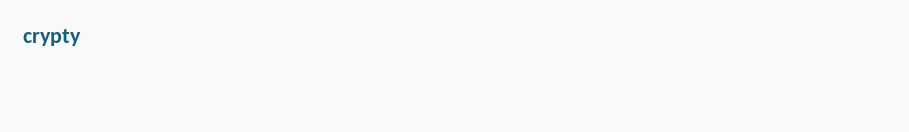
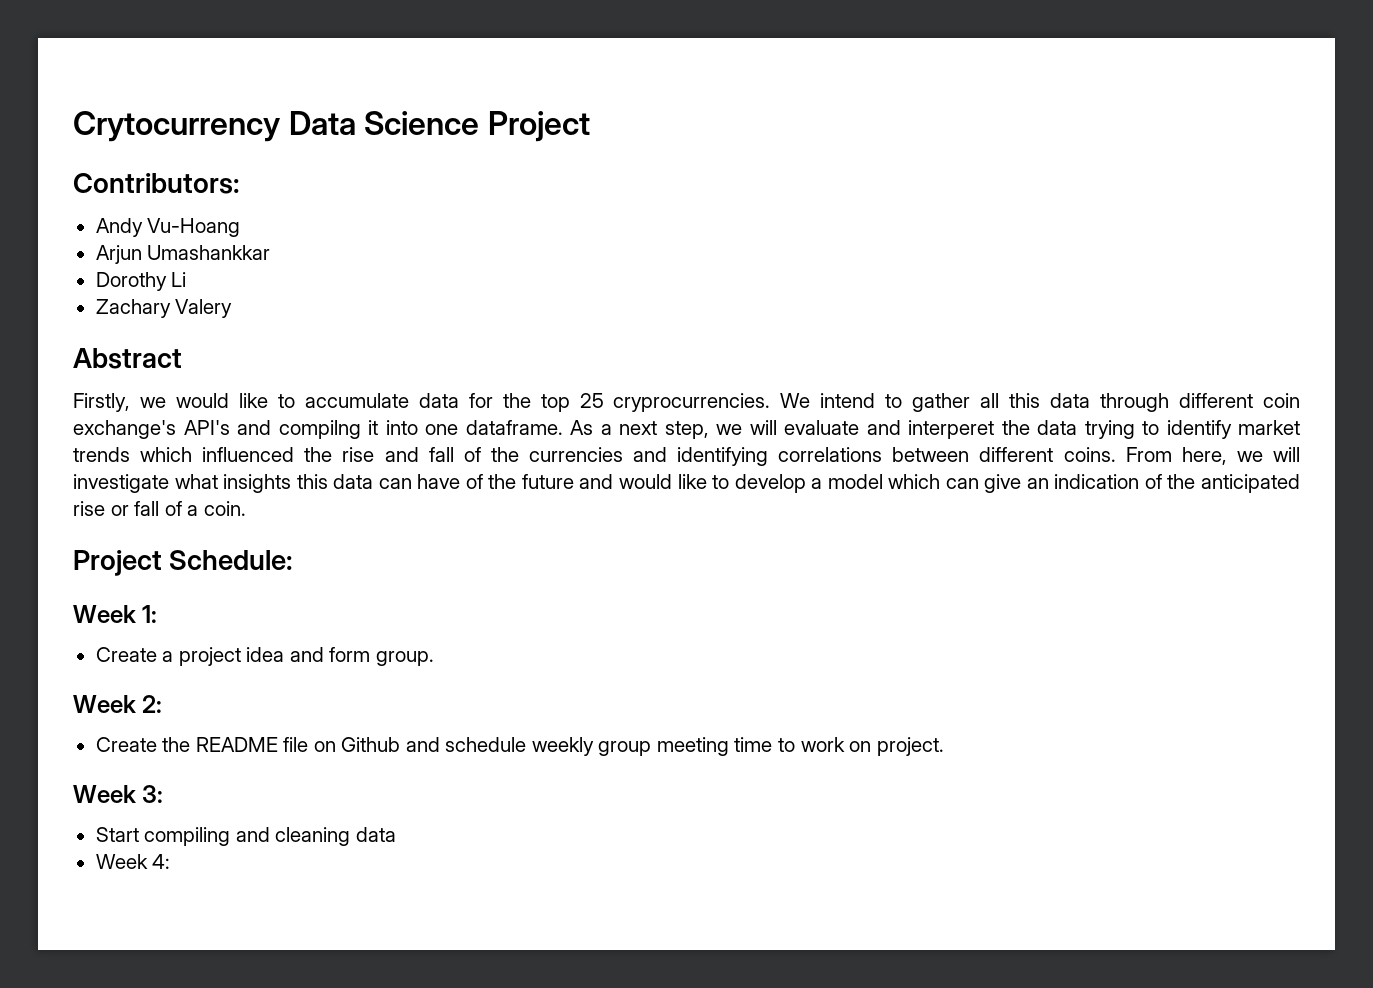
- crypty
+ Crytocurrency Data Science Project
+ Contributors:
+ Andy Vu-Hoang
+ Arjun Umashankkar
+ Dorothy Li
+ Zachary Valery
+ Abstract
+ Firstly, we would like to accumulate data for the top 25 cryprocurrencies. We intend to gather all this data through different coin exchange's API's and compilng it into one dataframe. As a next step, we will evaluate and interperet the data trying to identify market trends which influenced the rise and fall of the currencies and identifying correlations between different coins. From here, we will investigate what insights this data can have of the future and would like to develop a model which can give an indication of the anticipated rise or fall of a coin.
+ Project Schedule:
+ Week 1:
+ Create a project idea and form group.
+ Week 2:
+ Create the README file on Github and schedule weekly group meeting time to work on project.
+ Week 3:
+ Start compiling and cleaning data
+ Week 4:

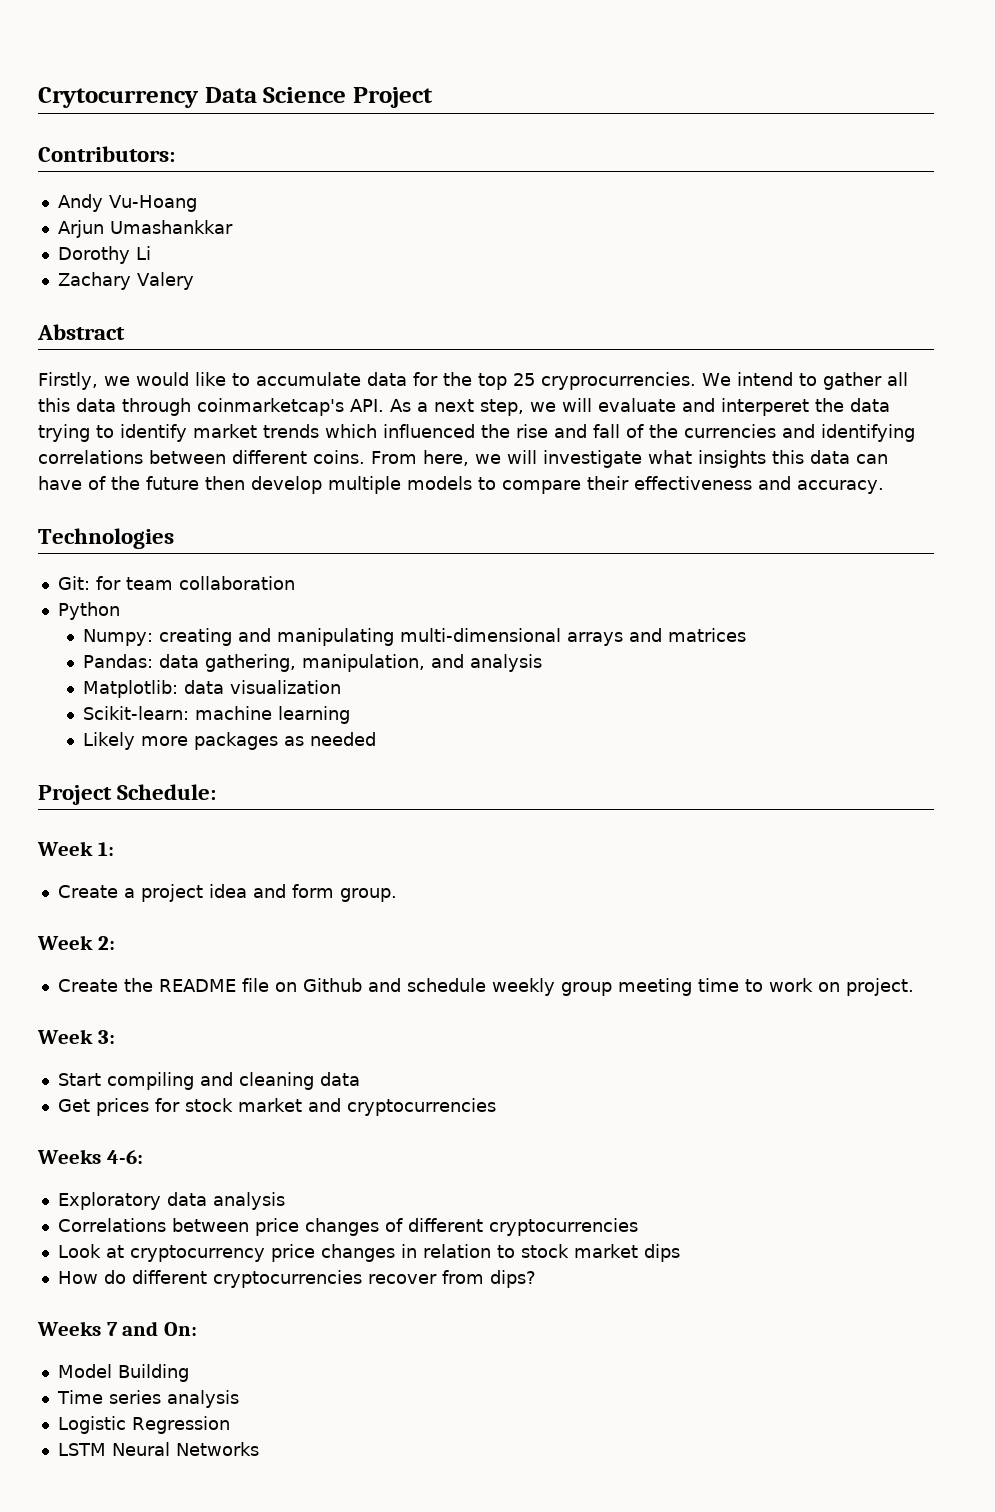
- We intend to gather all this data through different coin exchange's API's and compilng it into one dataframe. As a next step, we will evaluate and interperet the data trying to identify market trends which influenced the rise and fall of the currencies and identifying correlations between different coins.
+ We intend to gather all this data through coinmarketcap's API. As a next step, we will evaluate and interperet the data trying to identify market trends which influenced the rise and fall of the currencies and identifying correlations between different coins.
- From here, we will investigate what insights this data can have of the future and would like to develop a model which can give an indication of the anticipated rise or fall of a coin.
+ From here, we will investigate what insights this data can have of the future then develop multiple models to compare their effectiveness and accuracy.
+ Technologies
+ Git: for team collaboration
+ Python
+ Numpy: creating and manipulating multi-dimensional arrays and matrices
+ Pandas: data gathering, manipulation, and analysis
+ Matplotlib: data visualization
+ Scikit-learn: machine learning
+ Likely more packages as needed
- Week 4:
+ Get prices for stock market and cryptocurrencies
+ Weeks 4-6:
+ Exploratory data analysis
+ Correlations between price changes of different cryptocurrencies
+ Look at cryptocurrency price changes in relation to stock market dips
+ How do different cryptocurrencies recover from dips?
+ Weeks 7 and On:
+ Model Building
+ Time series analysis
+ Logistic Regression
+ LSTM Neural Networks

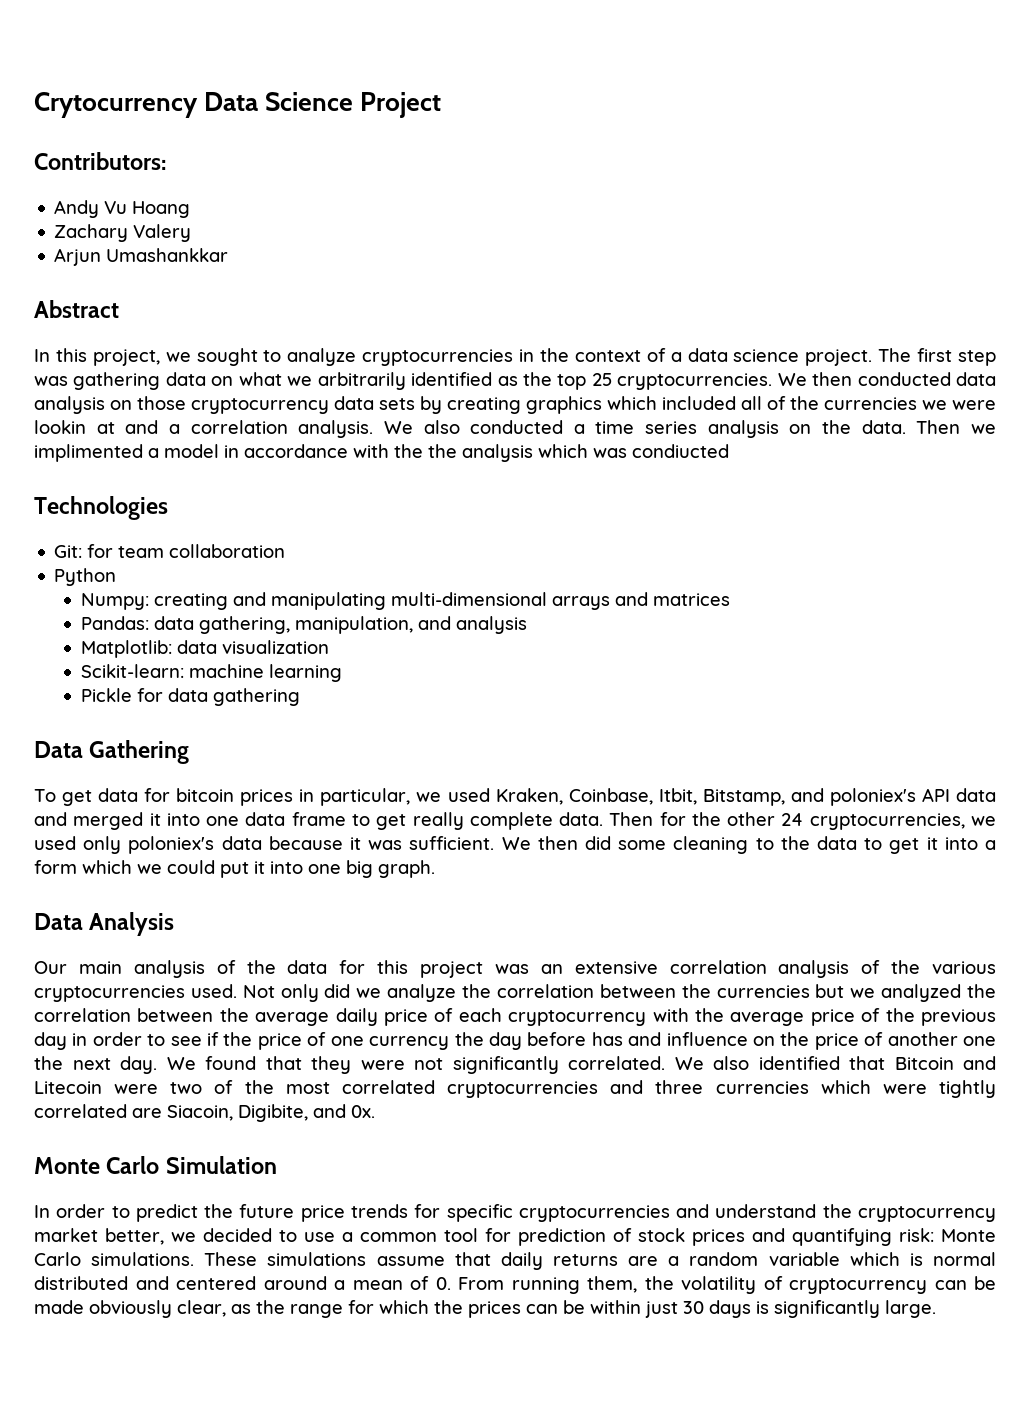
- Andy Vu-Hoang
+ Andy Vu Hoang
+ Zachary Valery
  Arjun Umashankkar
- Dorothy Li
- Zachary Valery
  Abstract
- Firstly, we would like to accumulate data for the top 25 cryprocurrencies. We intend to gather all this data through coinmarketcap's API. As a next step, we will evaluate and interperet the data trying to identify market trends which influenced the rise and fall of the currencies and identifying correlations between different coins. From here, we will investigate what insights this data can have of the future then develop multiple models to compare their effectiveness and accuracy.
+ In this project, we sought to analyze cryptocurrencies in the context of a data science project. The first step was gathering data on what we arbitrarily identified as the top 25 cryptocurrencies. We then conducted data analysis on those cryptocurrency data sets by creating graphics which included all of the currencies we were lookin at and a correlation analysis. We also conducted a time series analysis on the data. Then we implimented a model in accordance with the the analysis which was condiucted
- Likely more packages as needed
- Project Schedule:
- Week 1:
- Create a project idea and form group.
- Week 2:
- Create the README file on Github and schedule weekly group meeting time to work on project.
- Week 3:
- Start compiling and cleaning data
- Get prices for stock market and cryptocurrencies
- Weeks 4-6:
- Exploratory data analysis
- Correlations between price changes of different cryptocurrencies
- Look at cryptocurrency price changes in relation to stock market dips
- How do different cryptocurrencies recover from dips?
- Weeks 7 and On:
- Model Building
- Time series analysis
- Logistic Regression
- LSTM Neural Networks
+ Pickle for data gathering
+ Data Gathering
+ To get data for bitcoin prices in particular, we used Kraken, Coinbase, Itbit, Bitstamp, and poloniex's API data and merged it into one data frame to get really complete data. Then for the other 24 cryptocurrencies, we used only poloniex's data because it was sufficient. We then did some cleaning to the data to get it into a form which we could put it into one big graph.
+ Data Analysis
+ Our main analysis of the data for this project was an extensive correlation analysis of the various cryptocurrencies used. Not only did we analyze the correlation between the currencies but we analyzed the correlation between the average daily price of each cryptocurrency with the average price of the previous day in order to see if the price of one currency the day before has and influence on the price of another one the next day. We found that they were not significantly correlated. We also identified that Bitcoin and Litecoin were two of the most correlated cryptocurrencies and three currencies which were tightly correlated are Siacoin, Digibite, and 0x.
+ Monte Carlo Simulation
+ In order to predict the future price trends for specific cryptocurrencies and understand the cryptocurrency market better, we decided to use a common tool for prediction of stock prices and quantifying risk: Monte Carlo simulations. These simulations assume that daily returns are a random variable which is normal distributed and centered around a mean of 0. From running them, the volatility of cryptocurrency can be made obviously clear, as the range for which the prices can be within just 30 days is significantly large.

